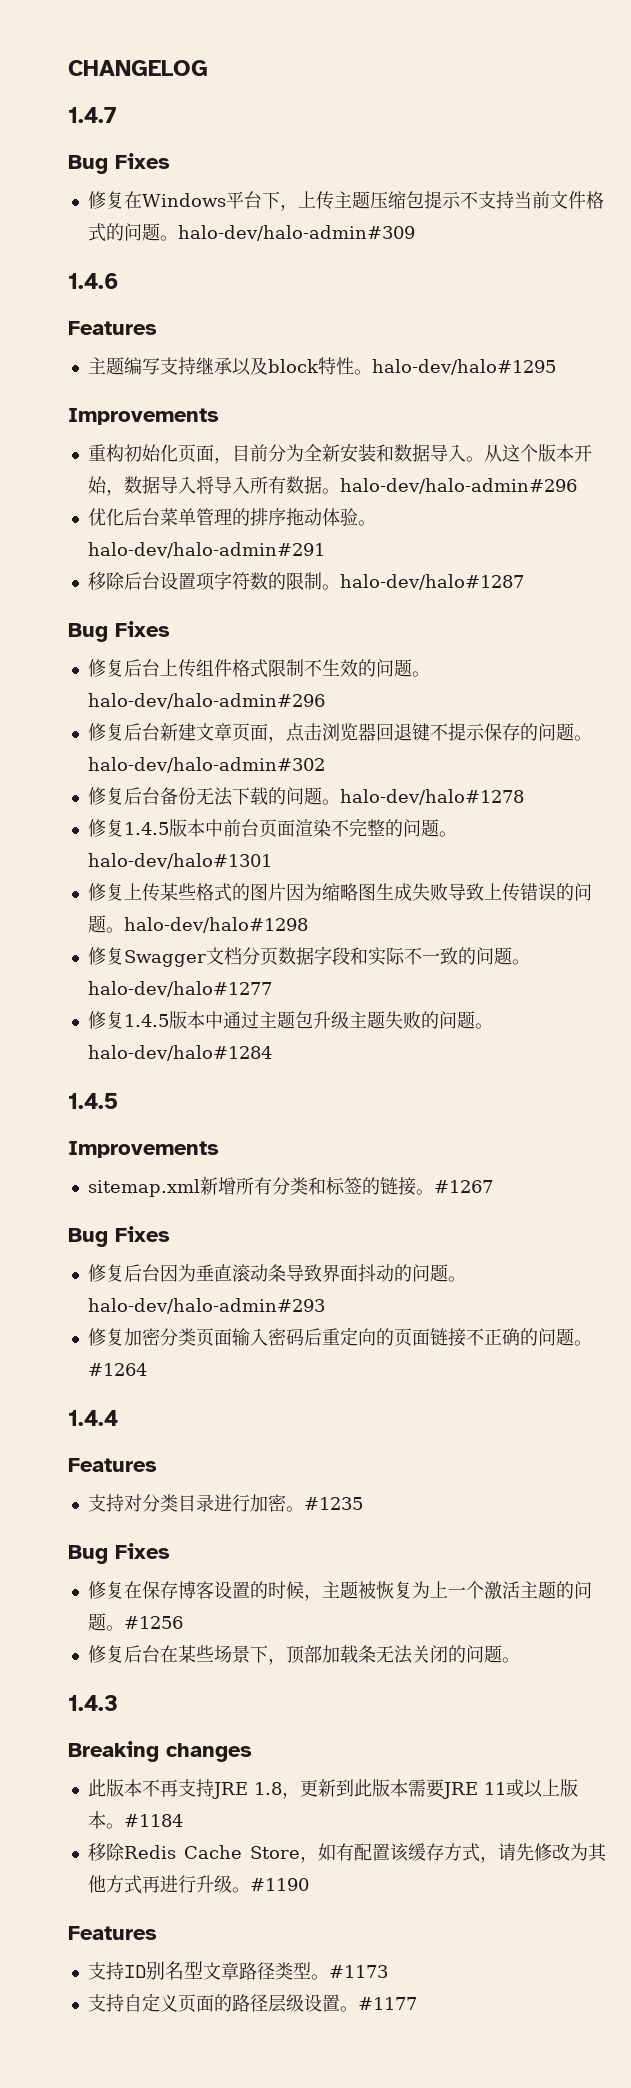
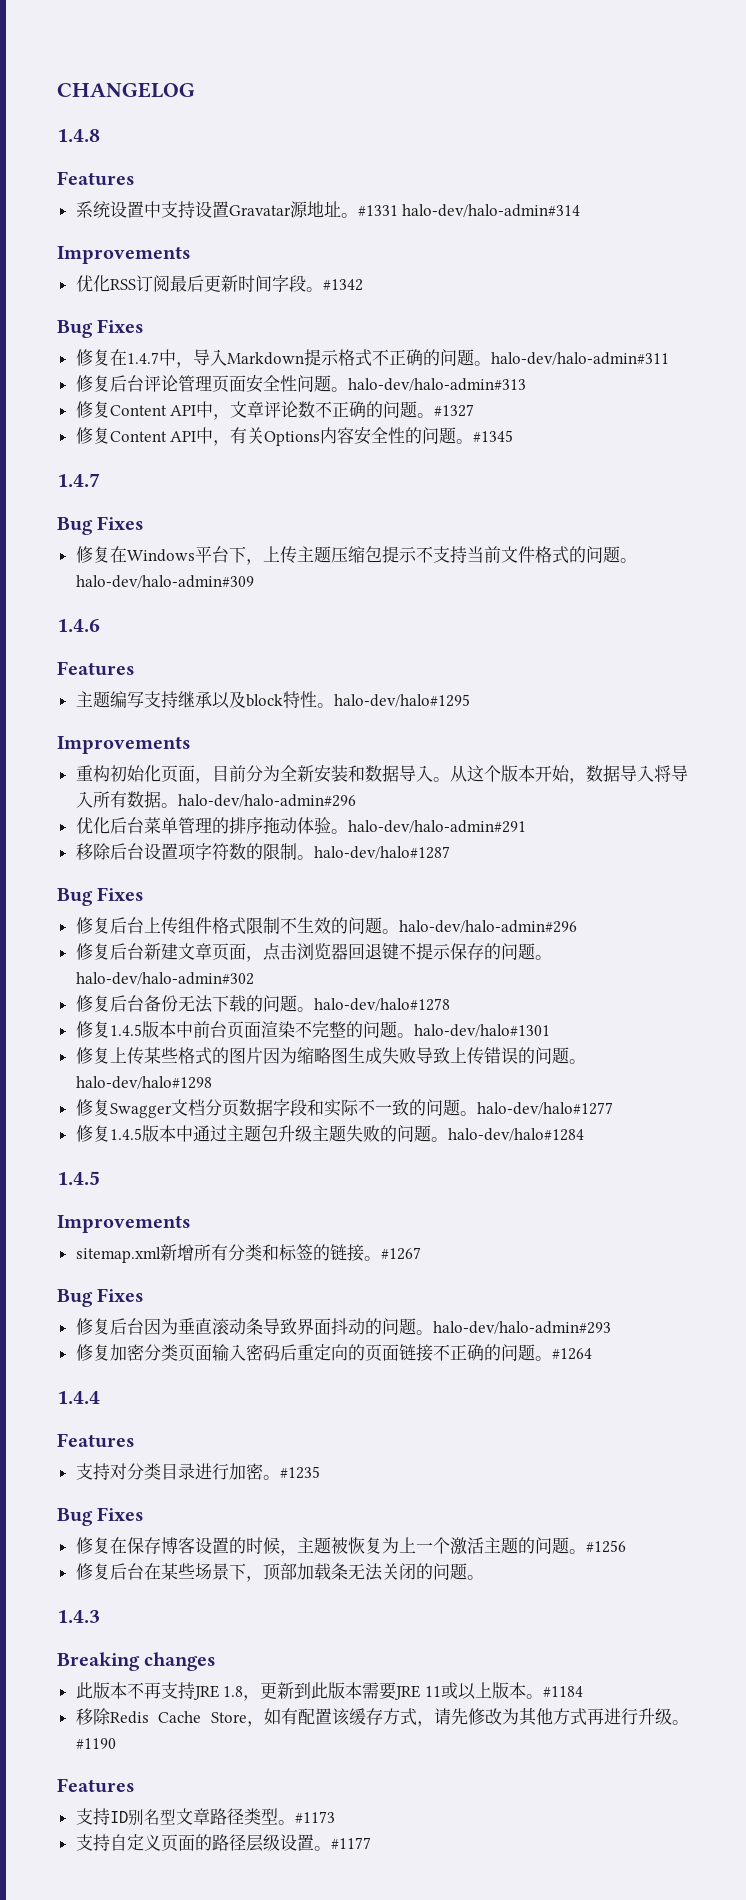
+ 1.4.8
+ Features
+ 系统设置中支持设置Gravatar源地址。#1331 halo-dev/halo-admin#314
+ Improvements
+ 优化RSS订阅最后更新时间字段。#1342
+ Bug Fixes
+ 修复在1.4.7中，导入Markdown提示格式不正确的问题。halo-dev/halo-admin#311
+ 修复后台评论管理页面安全性问题。halo-dev/halo-admin#313
+ 修复Content API中，文章评论数不正确的问题。#1327
+ 修复Content API中，有关Options内容安全性的问题。#1345

